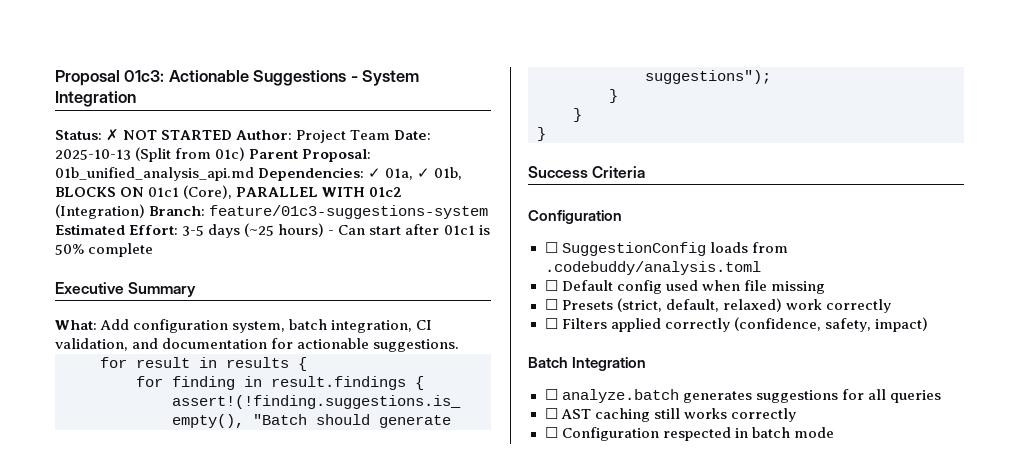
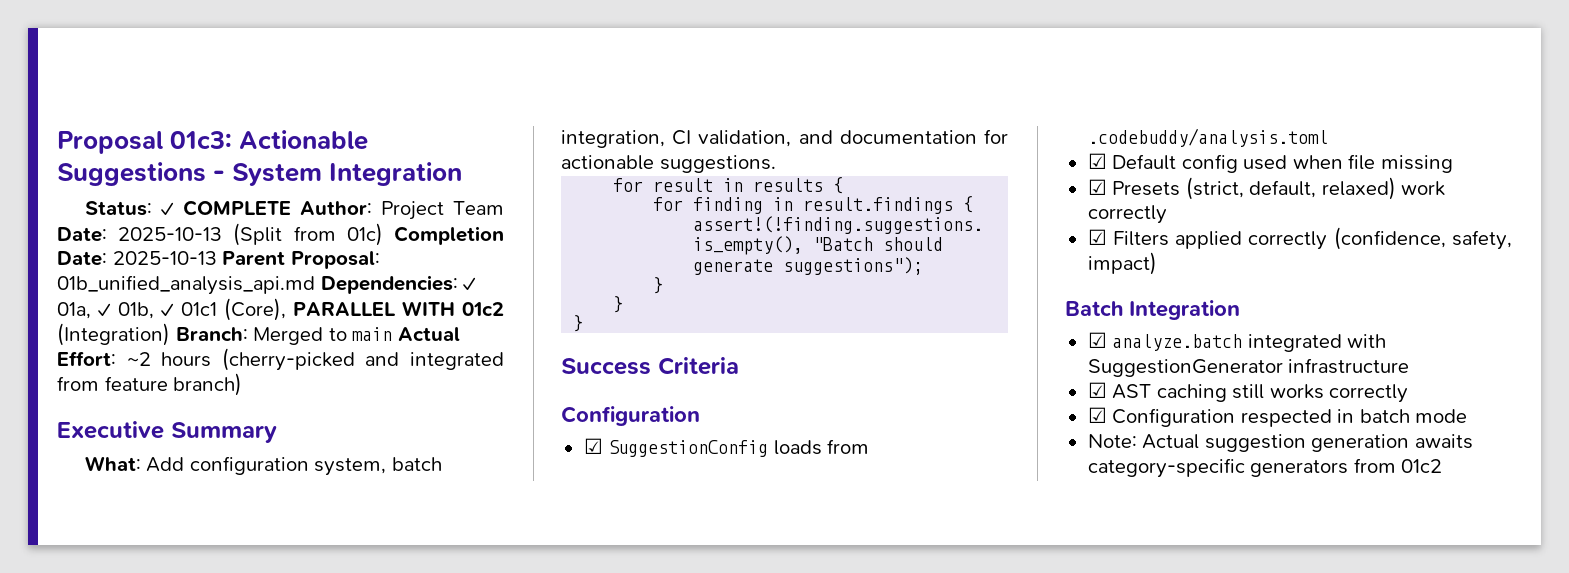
- Status: ✗ NOT STARTED Author: Project Team Date: 2025-10-13 (Split from 01c) Parent Proposal: 01b_unified_analysis_api.md Dependencies: ✓ 01a, ✓ 01b, BLOCKS ON 01c1 (Core), PARALLEL WITH 01c2 (Integration) Branch: feature/01c3-suggestions-system Estimated Effort: 3-5 days (~25 hours) - Can start after 01c1 is 50% complete
+ Status: ✓ COMPLETE Author: Project Team Date: 2025-10-13 (Split from 01c) Completion Date: 2025-10-13 Parent Proposal: 01b_unified_analysis_api.md Dependencies: ✓ 01a, ✓ 01b, ✓ 01c1 (Core), PARALLEL WITH 01c2 (Integration) Branch: Merged to main Actual Effort: ~2 hours (cherry-picked and integrated from feature branch)
- ☐ SuggestionConfig loads from .codebuddy/analysis.toml
+ ☑ SuggestionConfig loads from .codebuddy/analysis.toml
- ☐ Default config used when file missing
+ ☑ Default config used when file missing
- ☐ Presets (strict, default, relaxed) work correctly
+ ☑ Presets (strict, default, relaxed) work correctly
- ☐ Filters applied correctly (confidence, safety, impact)
+ ☑ Filters applied correctly (confidence, safety, impact)
- ☐ analyze.batch generates suggestions for all queries
- ☐ AST caching still works correctly
+ ☑ analyze.batch integrated with SuggestionGenerator infrastructure
+ ☑ AST caching still works correctly
- ☐ Configuration respected in batch mode
+ ☑ Configuration respected in batch mode
+ Note: Actual suggestion generation awaits category-specific generators from 01c2

